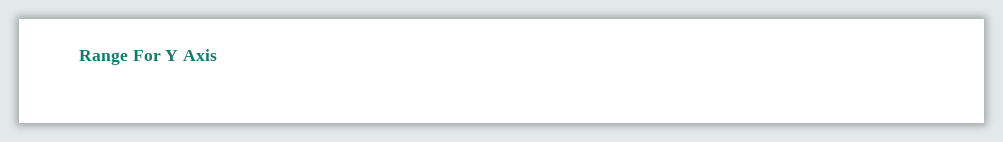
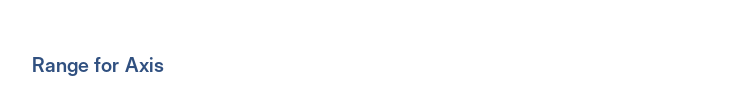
- Range For Y Axis
+ Range for Axis

